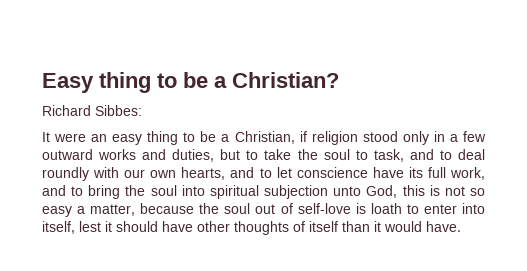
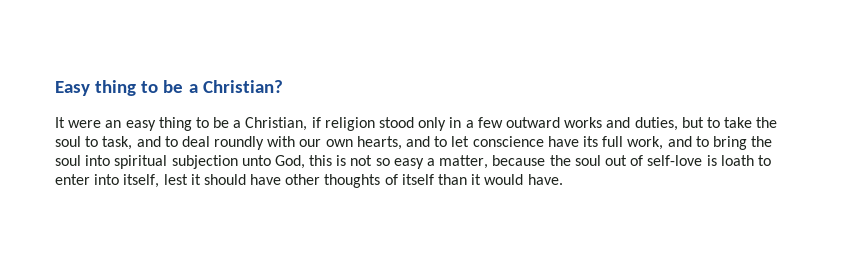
- Richard Sibbes:

